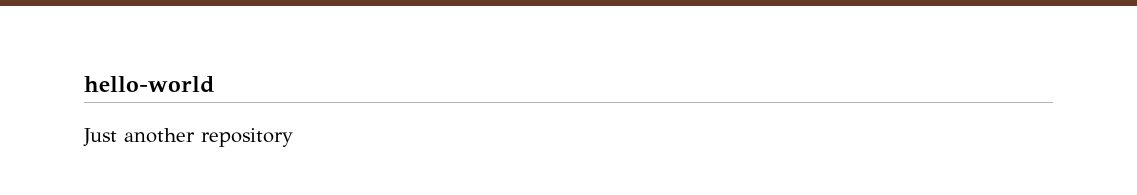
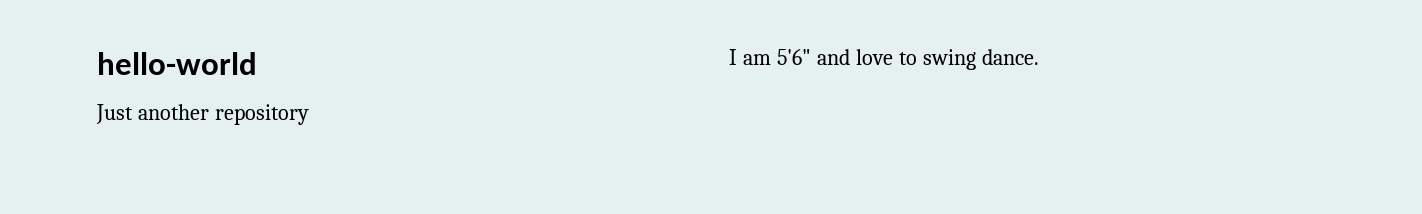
+ I am 5'6" and love to swing dance.

